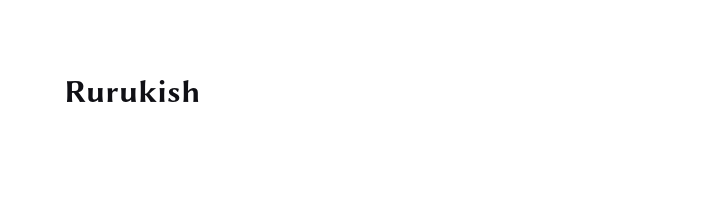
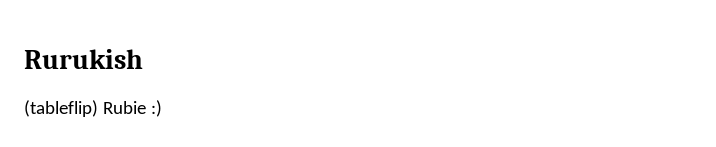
+ (tableflip) Rubie :)

